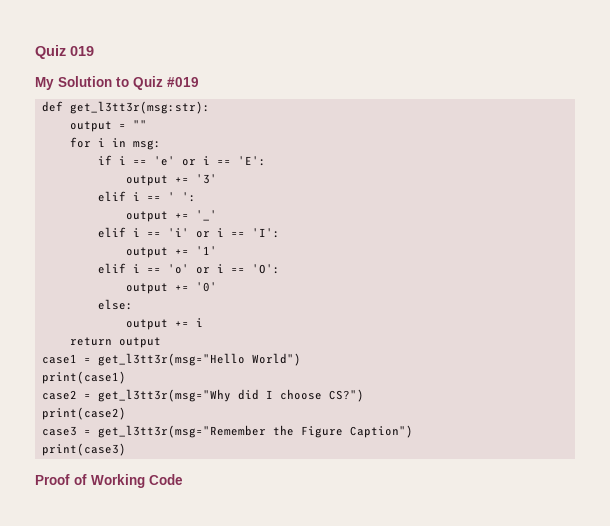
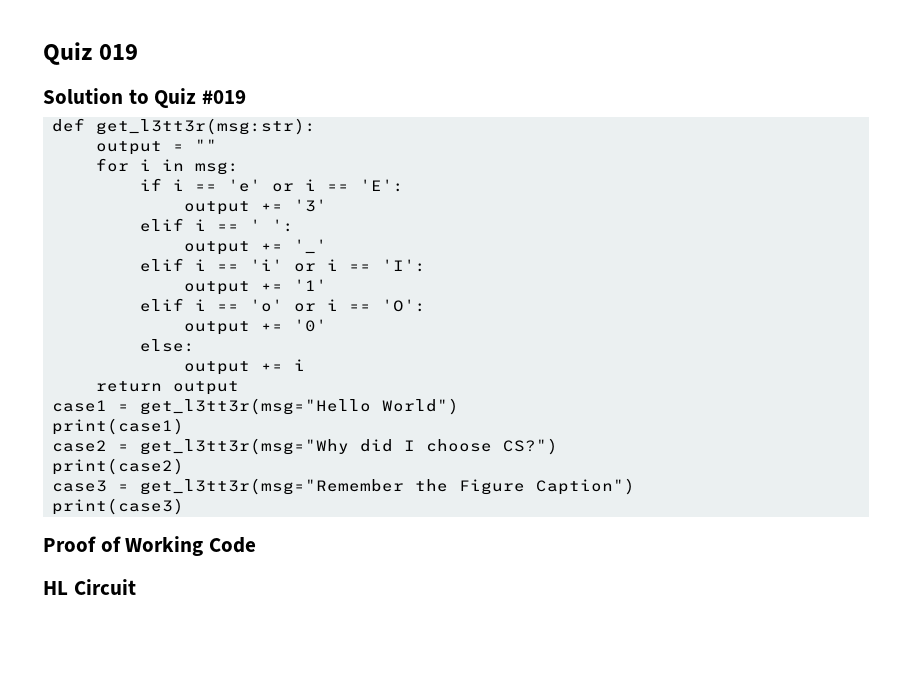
- My Solution to Quiz #019
+ Solution to Quiz #019
+ HL Circuit

